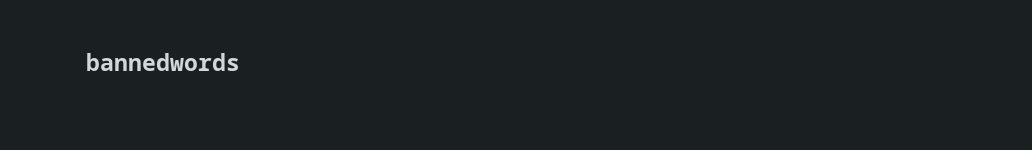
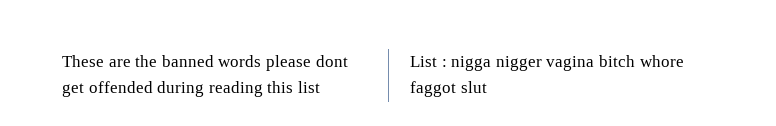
- bannedwords
+ These are the banned words please dont get offended during reading this list
+ List : nigga nigger vagina bitch whore faggot slut

